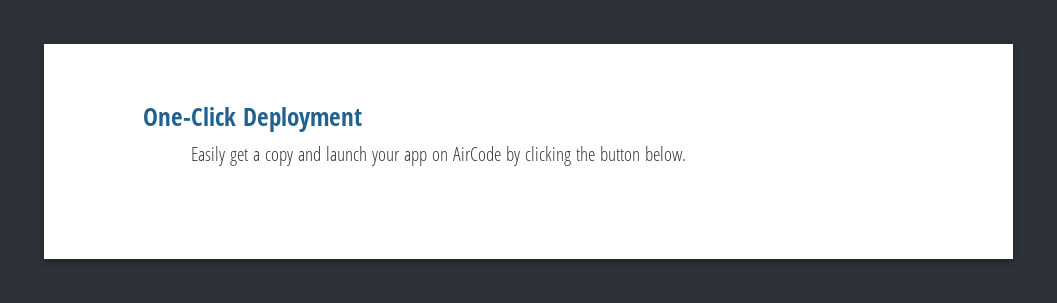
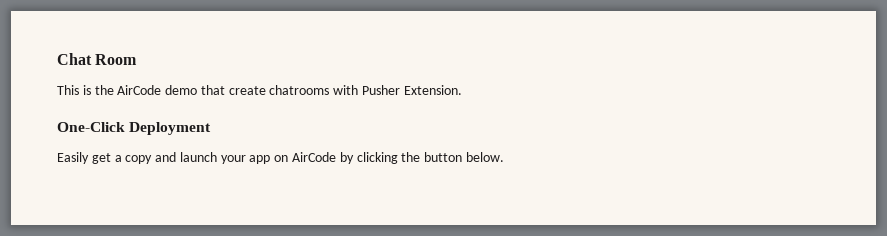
+ Chat Room
+ This is the AirCode demo that create chatrooms with Pusher Extension.

